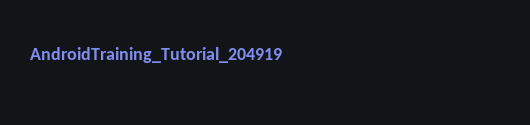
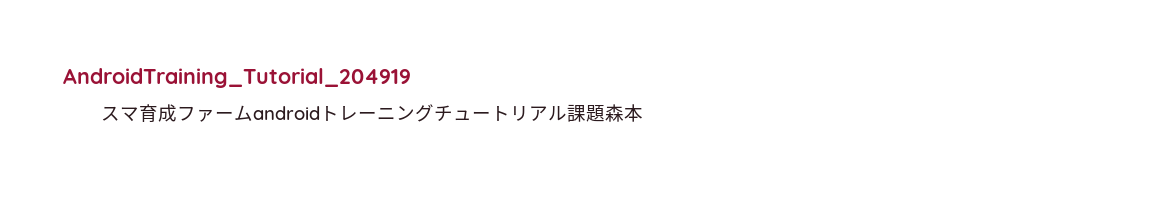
+ スマ育成ファームandroidトレーニングチュートリアル課題森本

